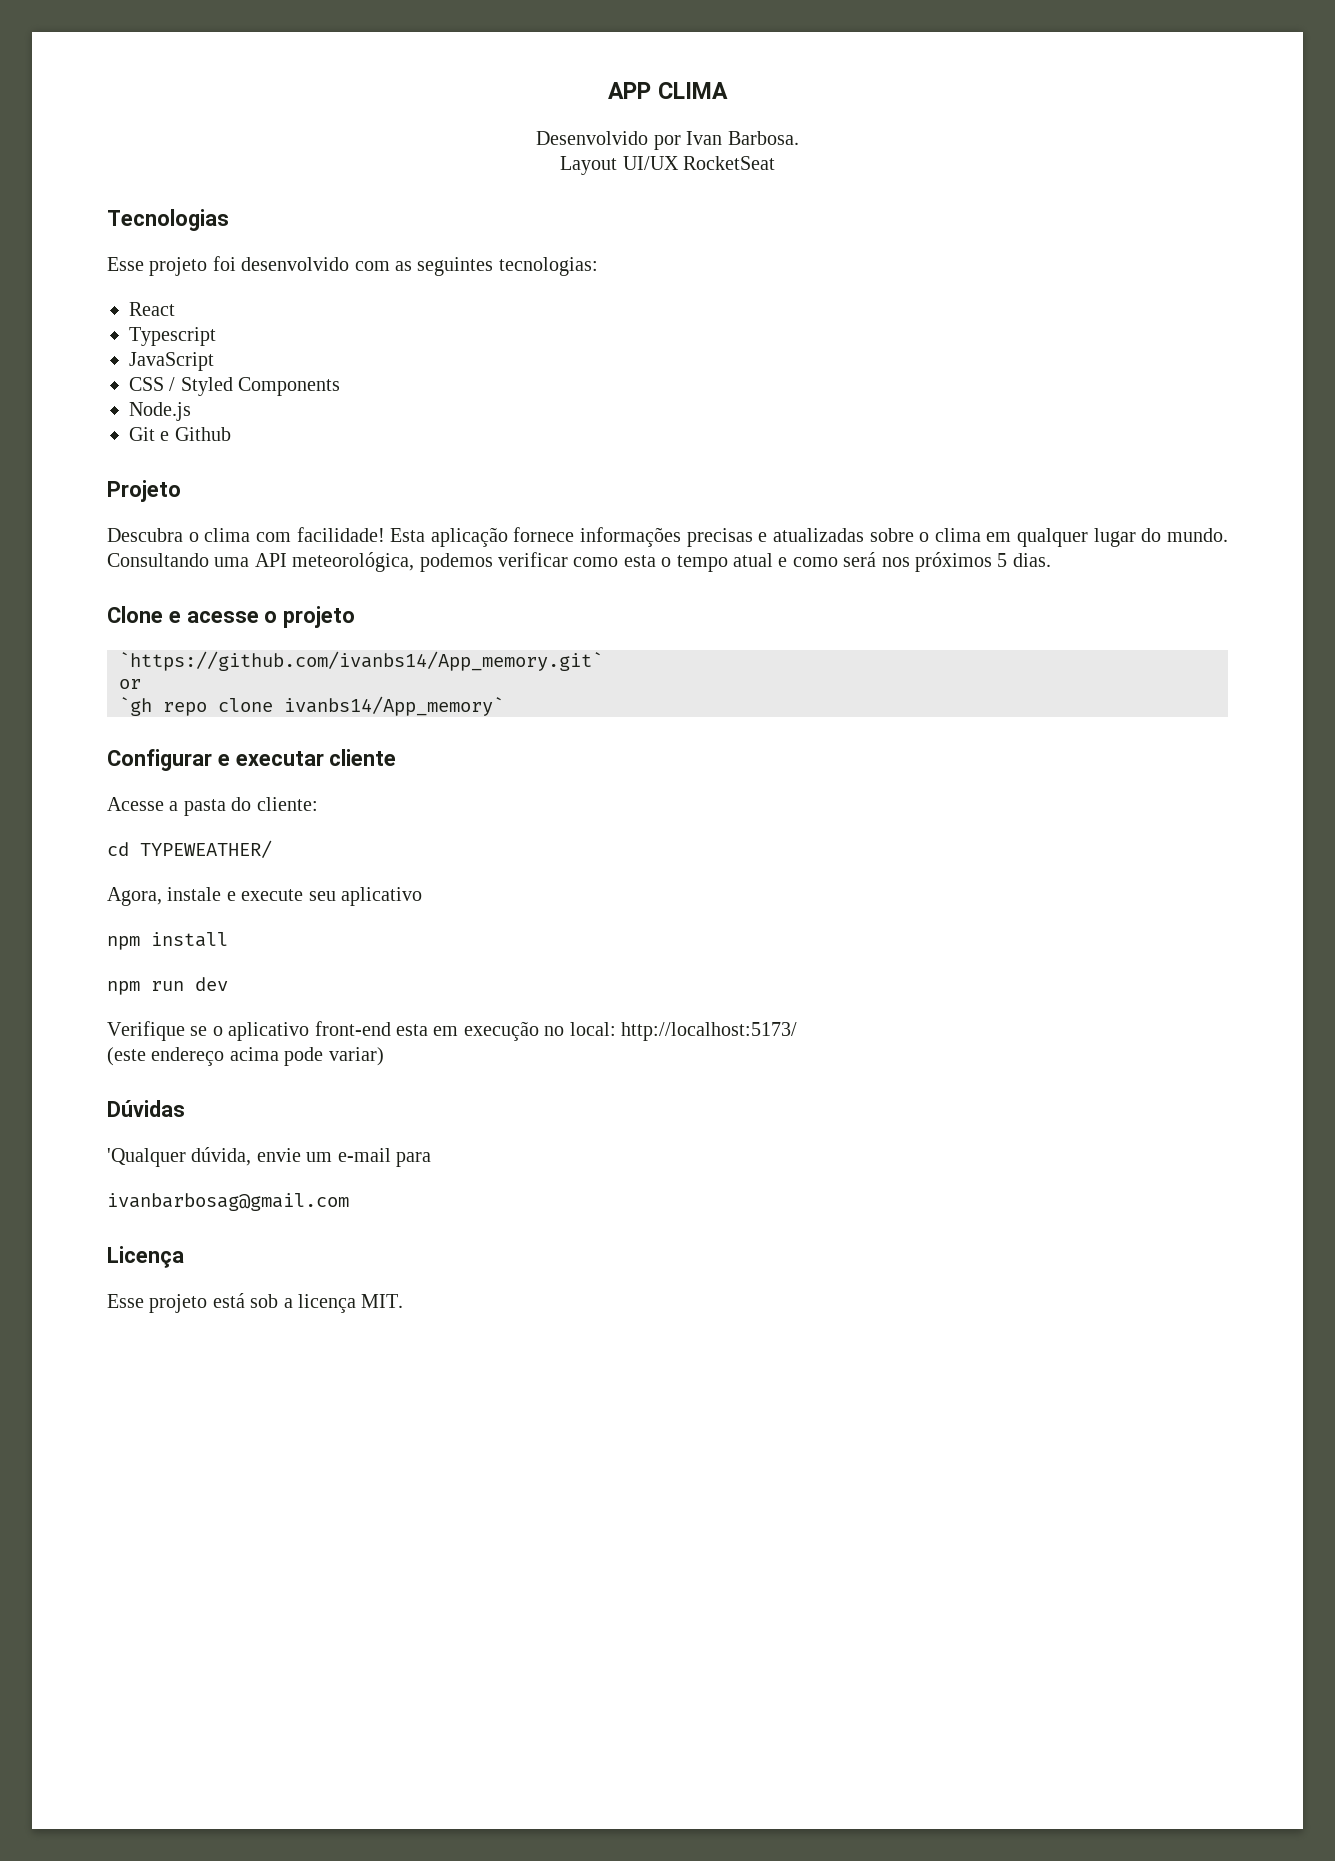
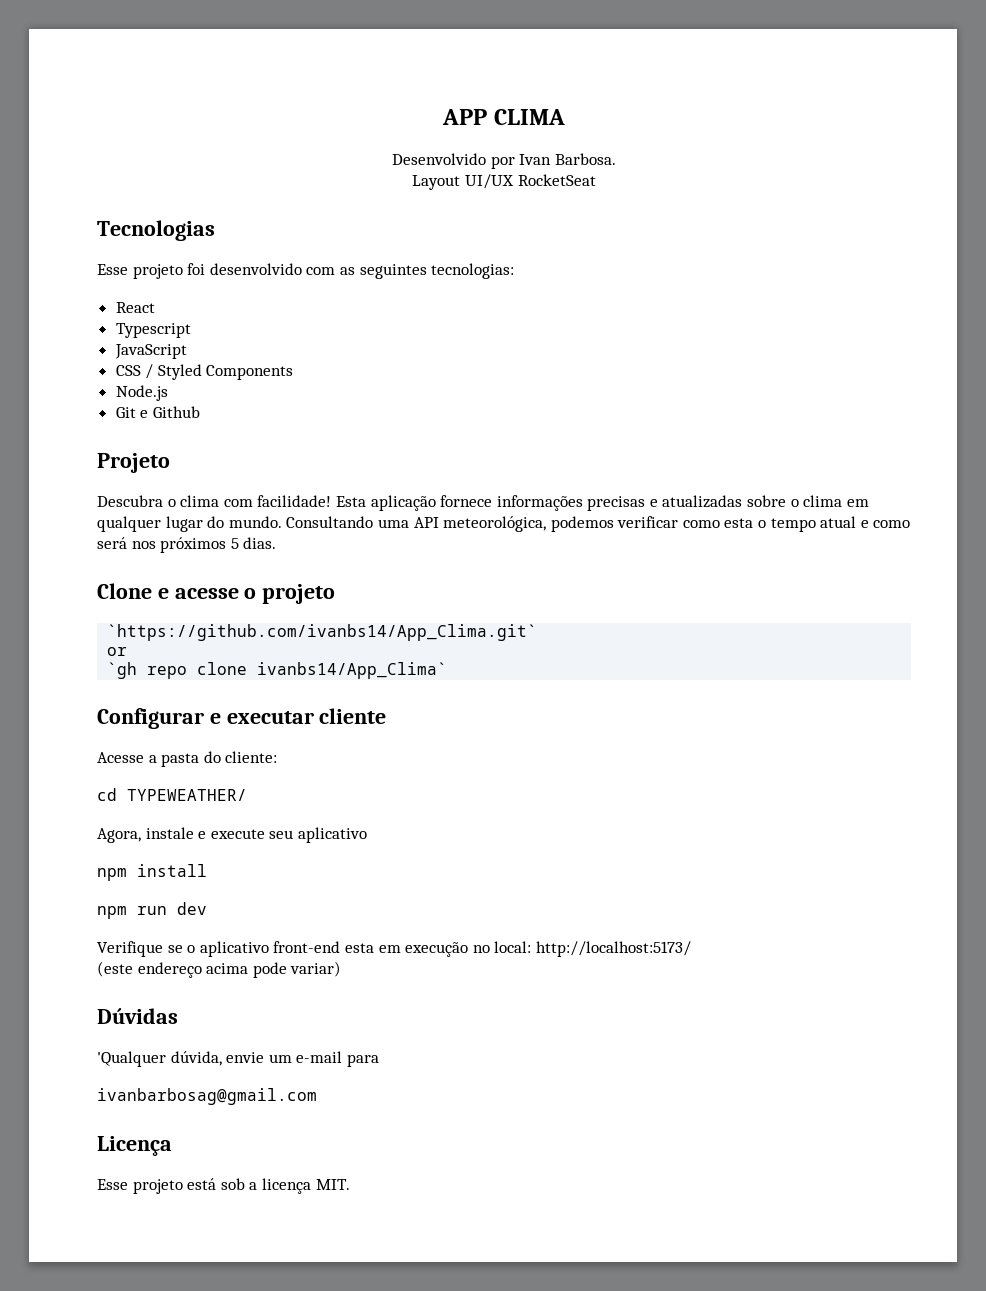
- `https://github.com/ivanbs14/App_memory.git`
+ `https://github.com/ivanbs14/App_Clima.git`
- `gh repo clone ivanbs14/App_memory`
+ `gh repo clone ivanbs14/App_Clima`

